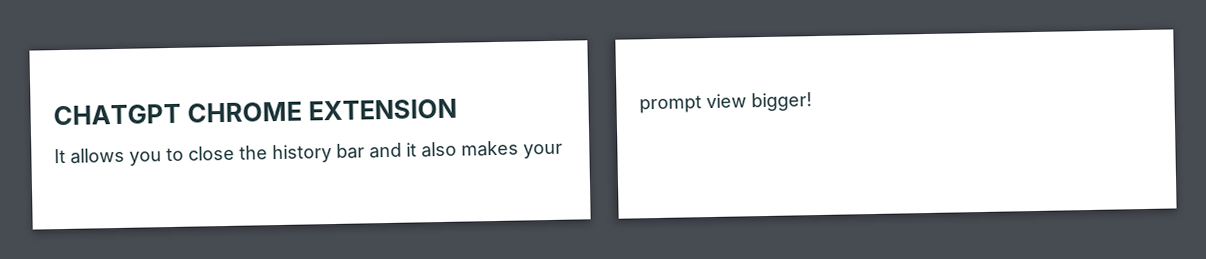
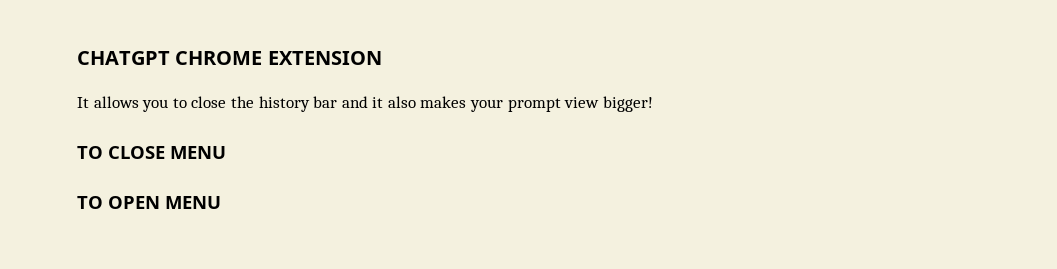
+ TO CLOSE MENU
+ TO OPEN MENU

